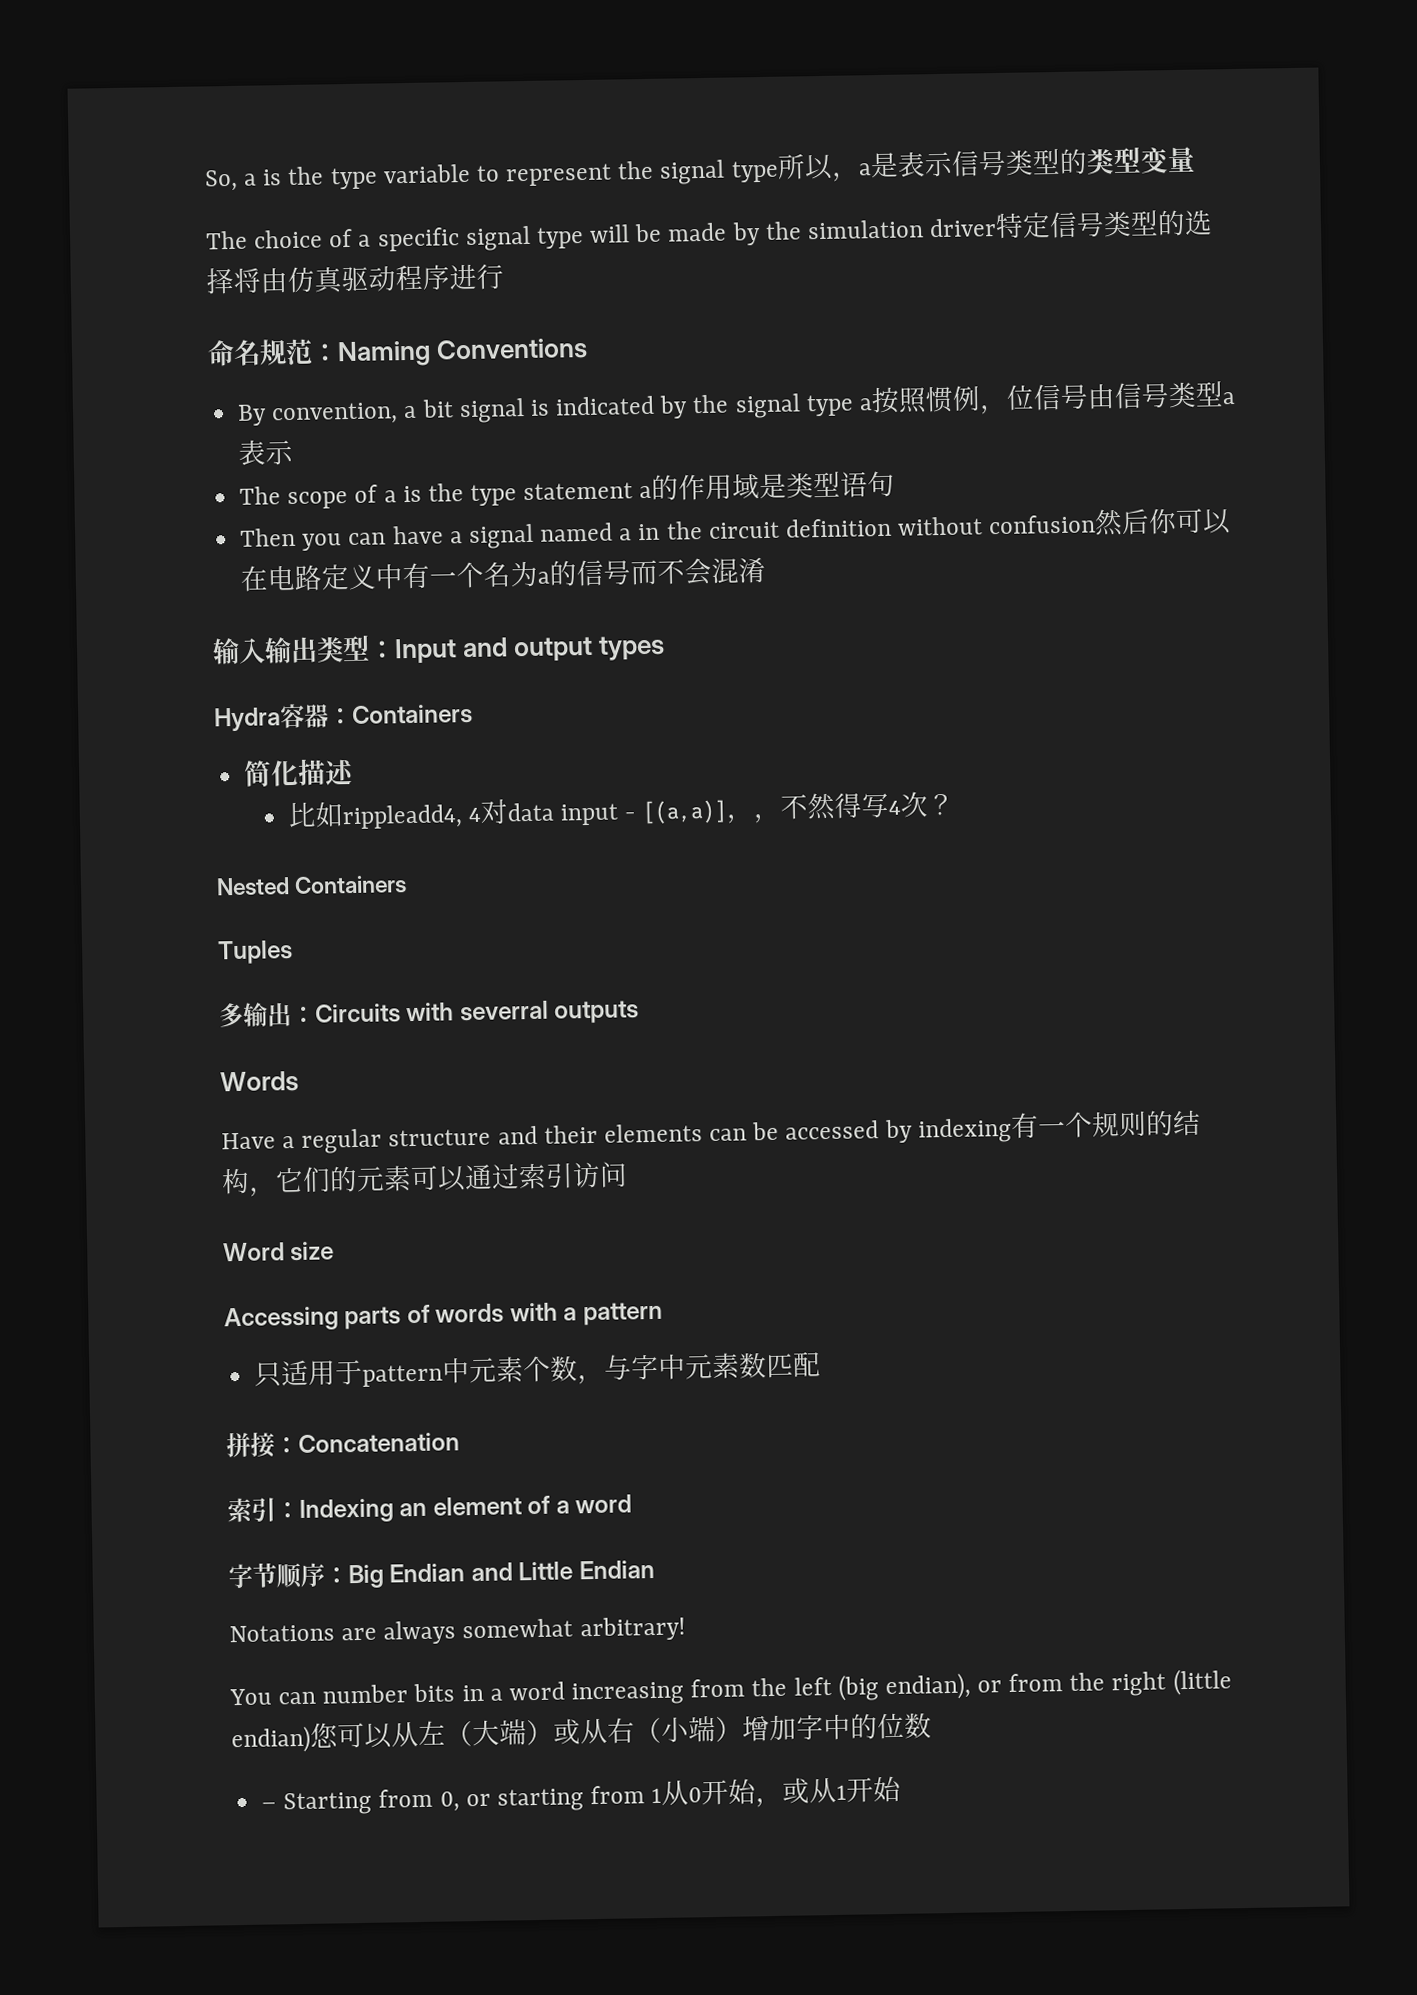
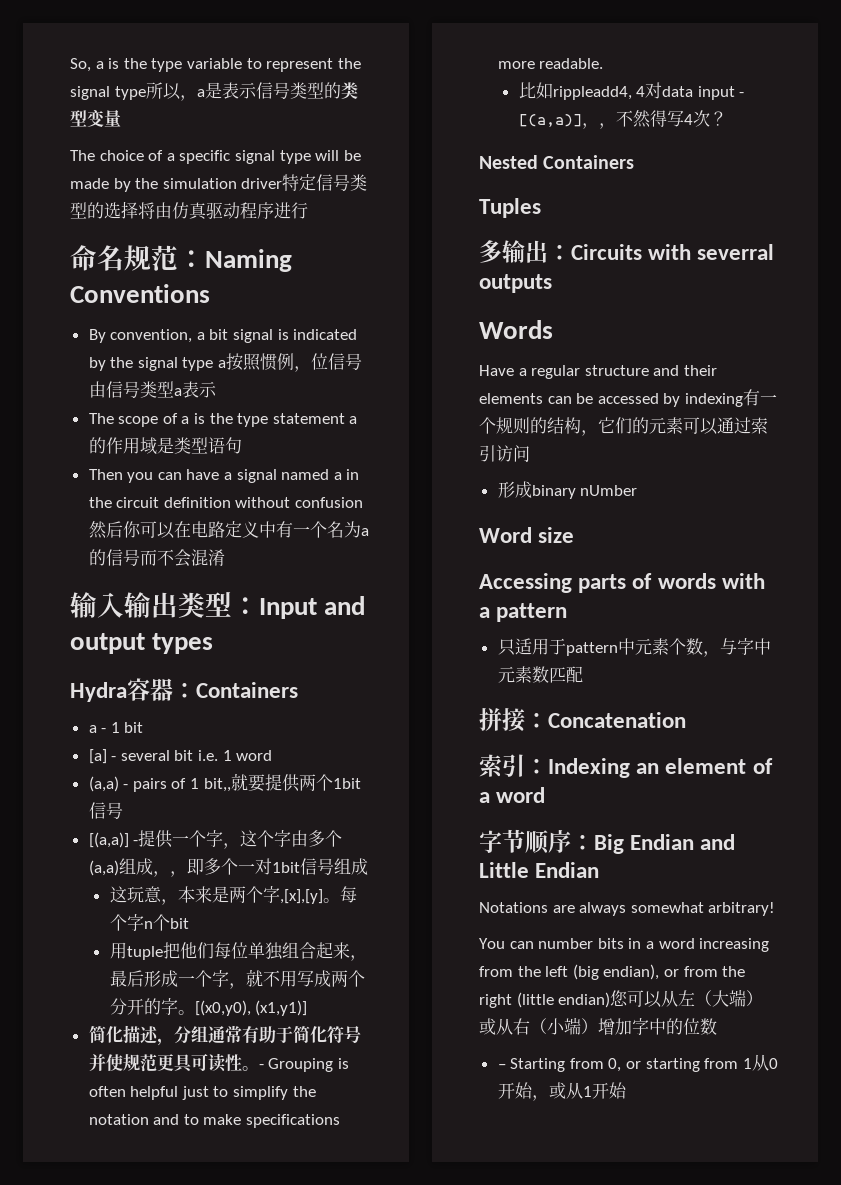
- 简化描述
+ a - 1 bit
+ [a] - several bit i.e. 1 word
+ (a,a) - pairs of 1 bit,,就要提供两个1bit信号
+ [(a,a)] -提供一个字，这个字由多个(a,a)组成，，即多个一对1bit信号组成
+ 这玩意，本来是两个字,[x],[y]。每个字n个bit
+ 用tuple把他们每位单独组合起来，最后形成一个字，就不用写成两个分开的字。[(x0,y0), (x1,y1)]
+ 简化描述，分组通常有助于简化符号并使规范更具可读性。- Grouping is often helpful just to simplify the notation and to make specifications more readable.
+ 形成binary nUmber

